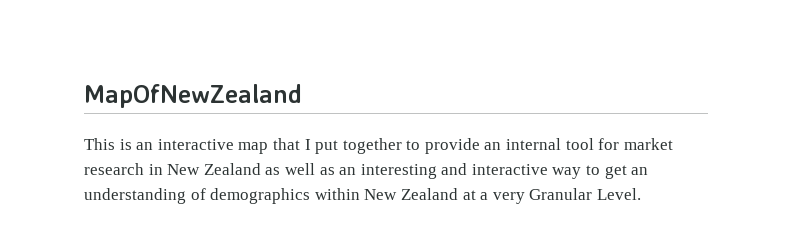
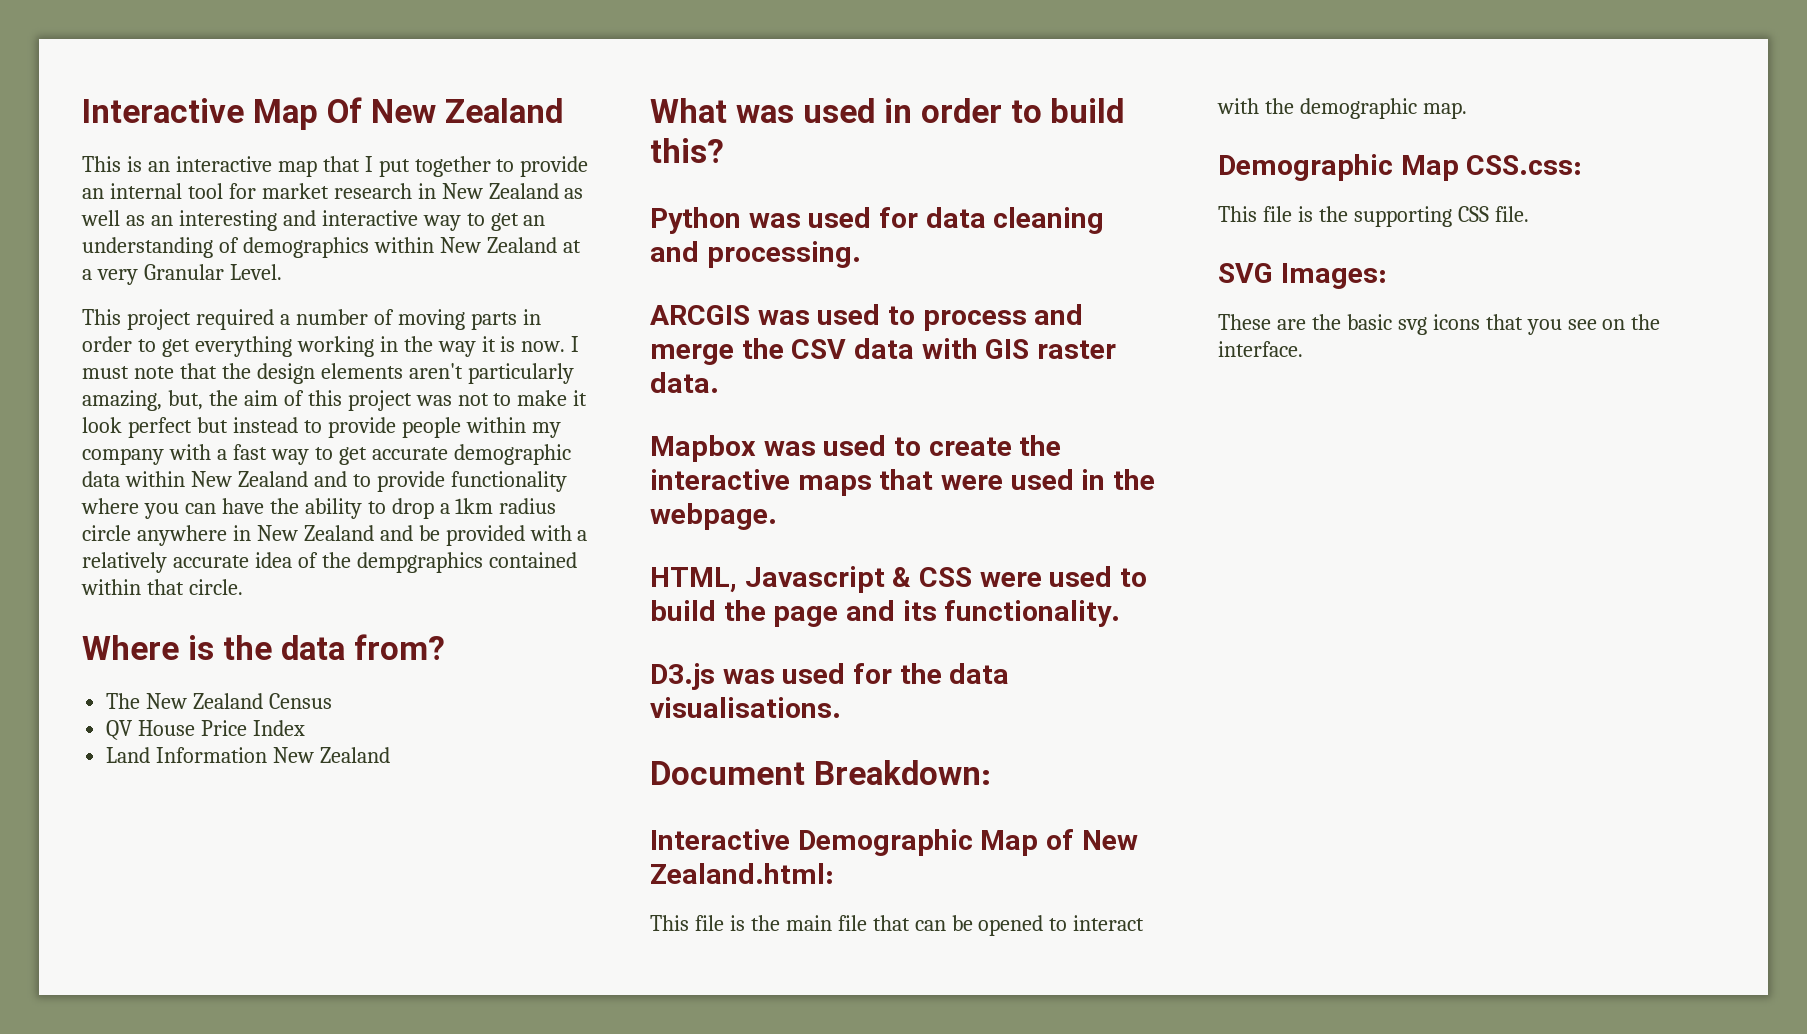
- MapOfNewZealand
+ Interactive Map Of New Zealand
+ This project required a number of moving parts in order to get everything working in the way it is now. I must note that the design elements aren't particularly amazing, but, the aim of this project was not to make it look perfect but instead to provide people within my company with a fast way to get accurate demographic data within New Zealand and to provide functionality where you can have the ability to drop a 1km radius circle anywhere in New Zealand and be provided with a relatively accurate idea of the dempgraphics contained within that circle.
+ Where is the data from?
+ The New Zealand Census
+ QV House Price Index
+ Land Information New Zealand
+ What was used in order to build this?
+ Python was used for data cleaning and processing.
+ ARCGIS was used to process and merge the CSV data with GIS raster data.
+ Mapbox was used to create the interactive maps that were used in the webpage.
+ HTML, Javascript & CSS were used to build the page and its functionality.
+ D3.js was used for the data visualisations.
+ Document Breakdown:
+ Interactive Demographic Map of New Zealand.html:
+ This file is the main file that can be opened to interact with the demographic map.
+ Demographic Map CSS.css:
+ This file is the supporting CSS file.
+ SVG Images:
+ These are the basic svg icons that you see on the interface.

